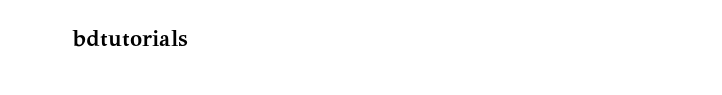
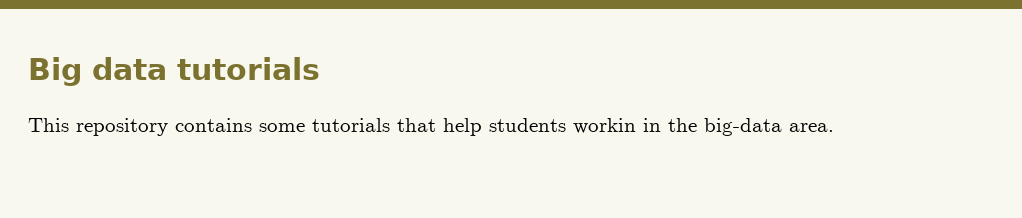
- bdtutorials
+ Big data tutorials
+ This repository contains some tutorials that help students workin in the big-data area.

